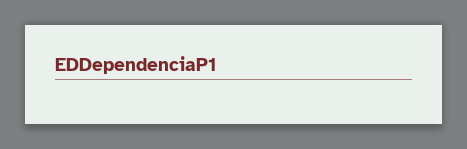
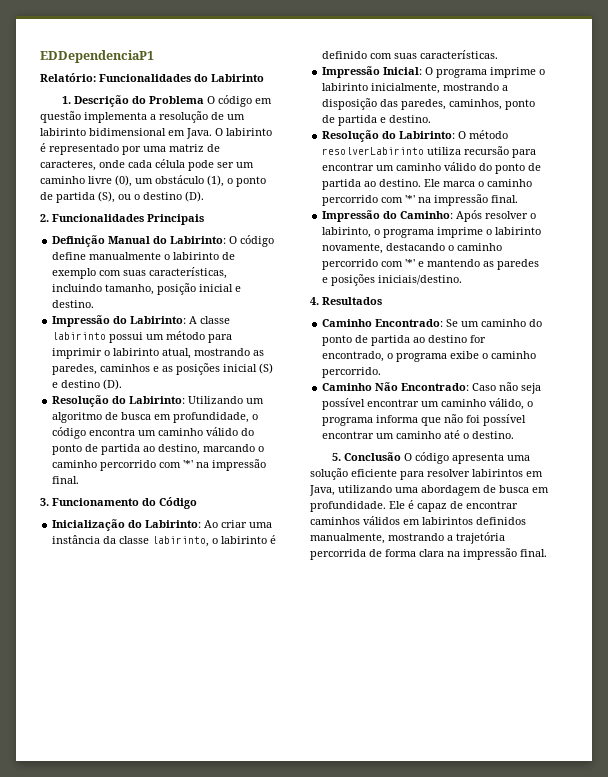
+ Relatório: Funcionalidades do Labirinto
+ 1. Descrição do Problema O código em questão implementa a resolução de um labirinto bidimensional em Java. O labirinto é representado por uma matriz de caracteres, onde cada célula pode ser um caminho livre (0), um obstáculo (1), o ponto de partida (S), ou o destino (D).
+ 2. Funcionalidades Principais
+ Definição Manual do Labirinto: O código define manualmente o labirinto de exemplo com suas características, incluindo tamanho, posição inicial e destino.
+ Impressão do Labirinto: A classe labirinto possui um método para imprimir o labirinto atual, mostrando as paredes, caminhos e as posições inicial (S) e destino (D).
+ Resolução do Labirinto: Utilizando um algoritmo de busca em profundidade, o código encontra um caminho válido do ponto de partida ao destino, marcando o caminho percorrido com '*' na impressão final.
+ 3. Funcionamento do Código
+ Inicialização do Labirinto: Ao criar uma instância da classe labirinto, o labirinto é definido com suas características.
+ Impressão Inicial: O programa imprime o labirinto inicialmente, mostrando a disposição das paredes, caminhos, ponto de partida e destino.
+ Resolução do Labirinto: O método resolverLabirinto utiliza recursão para encontrar um caminho válido do ponto de partida ao destino. Ele marca o caminho percorrido com '*' na impressão final.
+ Impressão do Caminho: Após resolver o labirinto, o programa imprime o labirinto novamente, destacando o caminho percorrido com '*' e mantendo as paredes e posições iniciais/destino.
+ 4. Resultados
+ Caminho Encontrado: Se um caminho do ponto de partida ao destino for encontrado, o programa exibe o caminho percorrido.
+ Caminho Não Encontrado: Caso não seja possível encontrar um caminho válido, o programa informa que não foi possível encontrar um caminho até o destino.
+ 5. Conclusão O código apresenta uma solução eficiente para resolver labirintos em Java, utilizando uma abordagem de busca em profundidade. Ele é capaz de encontrar caminhos válidos em labirintos definidos manualmente, mostrando a trajetória percorrida de forma clara na impressão final.

